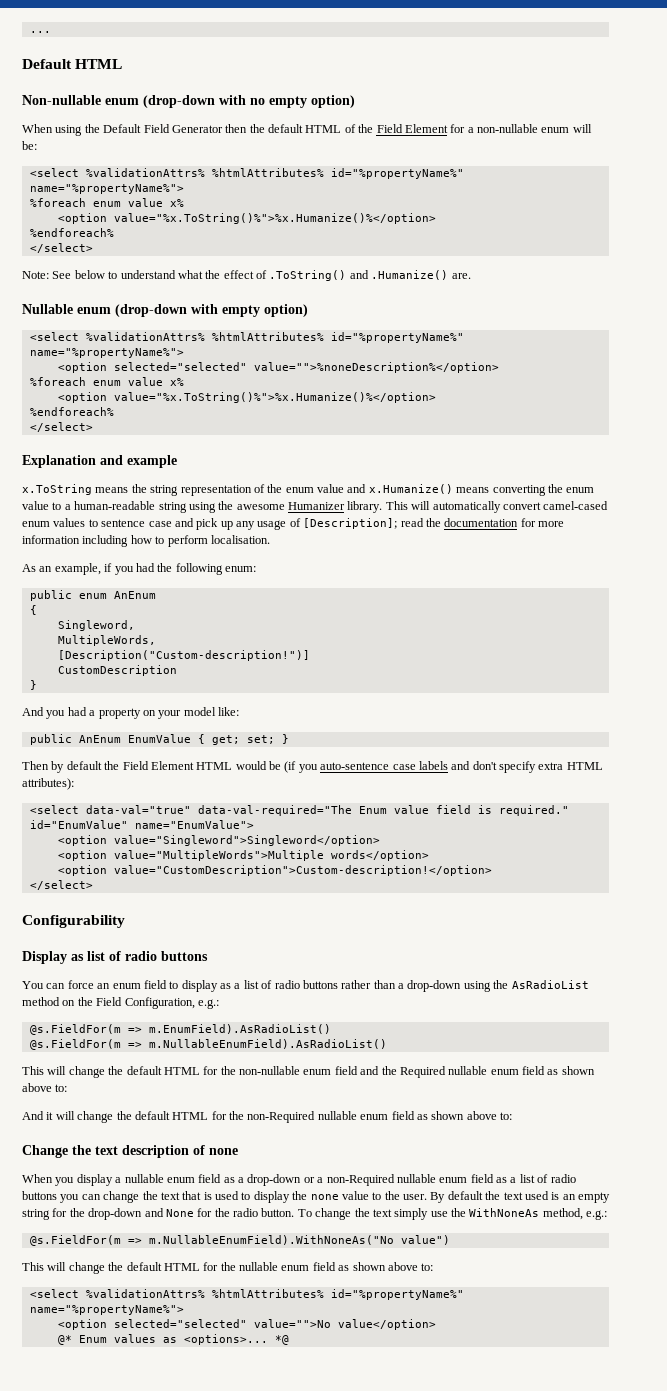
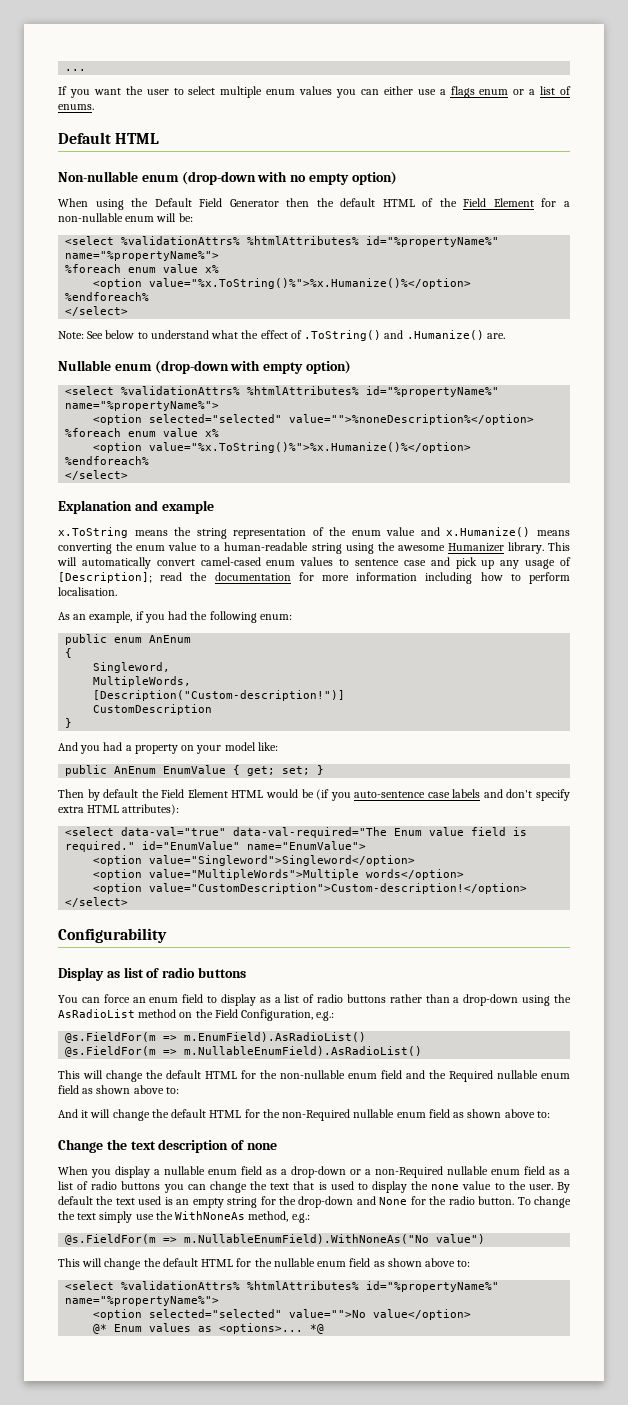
+ If you want the user to select multiple enum values you can either use a flags enum or a list of enums.

